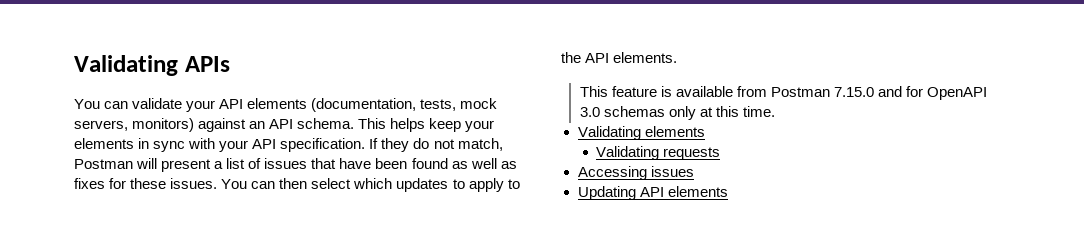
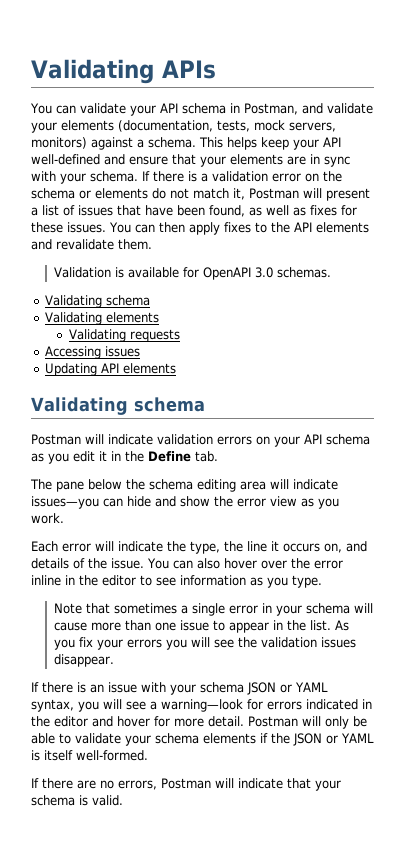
- You can validate your API elements (documentation, tests, mock servers, monitors) against an API schema.
+ You can validate your API schema in Postman, and validate your elements (documentation, tests, mock servers, monitors) against a schema.
- This helps keep your elements in sync with your API specification. If they do not match, Postman will present a list of issues that have been found as well as fixes for these issues.
+ This helps keep your API well-defined and ensure that your elements are in sync with your schema. If there is a validation error on the schema or elements do not match it, Postman will present a list of issues that have been found, as well as fixes for these issues.
- You can then select which updates to apply to the API elements.
- This feature is available from Postman 7.15.0 and for OpenAPI 3.0 schemas only at this time.
+ You can then apply fixes to the API elements and revalidate them.
+ Validation is available for OpenAPI 3.0 schemas.
+ Validating schema
  Updating API elements
+ Validating schema
+ Postman will indicate validation errors on your API schema as you edit it in the Define tab.
+ The pane below the schema editing area will indicate issues—you can hide and show the error view as you work.
+ Each error will indicate the type, the line it occurs on, and details of the issue. You can also hover over the error inline in the editor to see information as you type.
+ Note that sometimes a single error in your schema will cause more than one issue to appear in the list. As you fix your errors you will see the validation issues disappear.
+ If there is an issue with your schema JSON or YAML syntax, you will see a warning—look for errors indicated in the editor and hover for more detail. Postman will only be able to validate your schema elements if the JSON or YAML is itself well-formed.
+ If there are no errors, Postman will indicate that your schema is valid.

